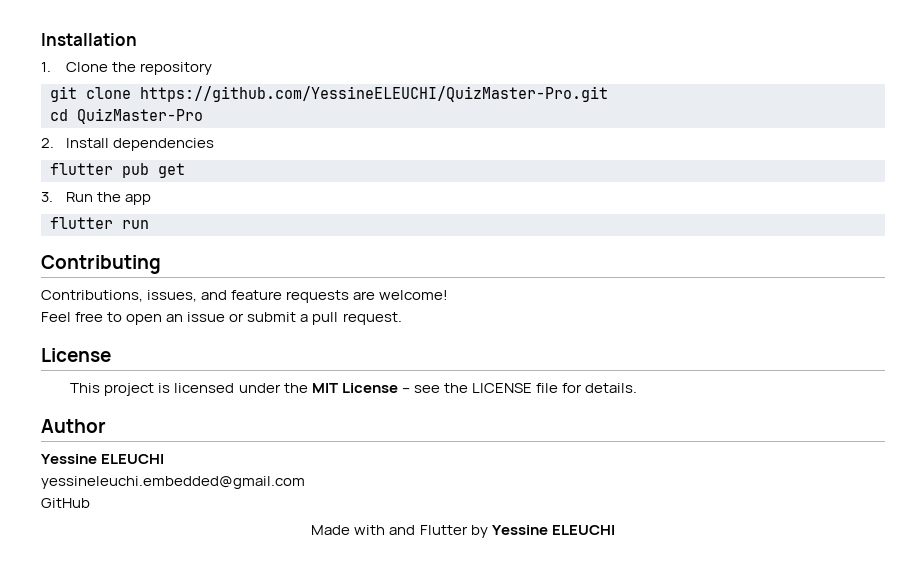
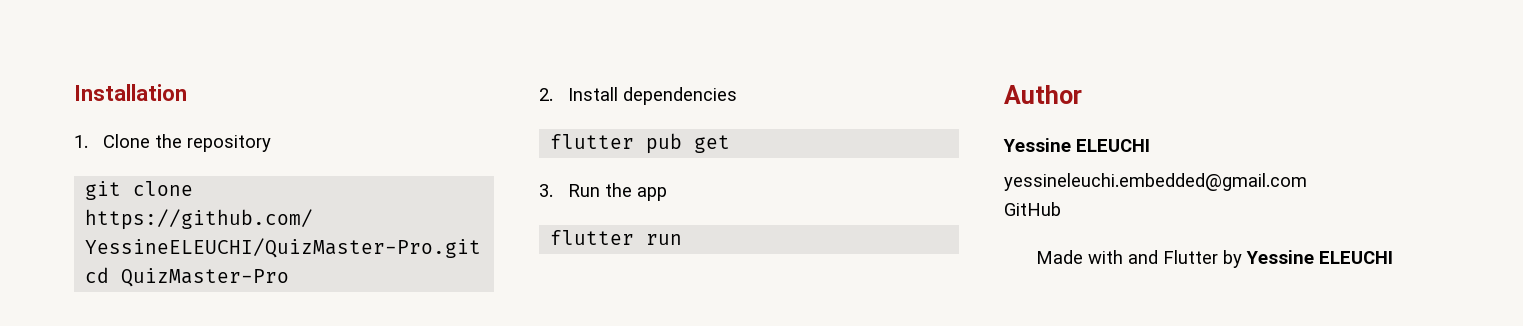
- Contributing
- Contributions, issues, and feature requests are welcome!
- Feel free to open an issue or submit a pull request.
- License
- This project is licensed under the MIT License – see the LICENSE file for details.

